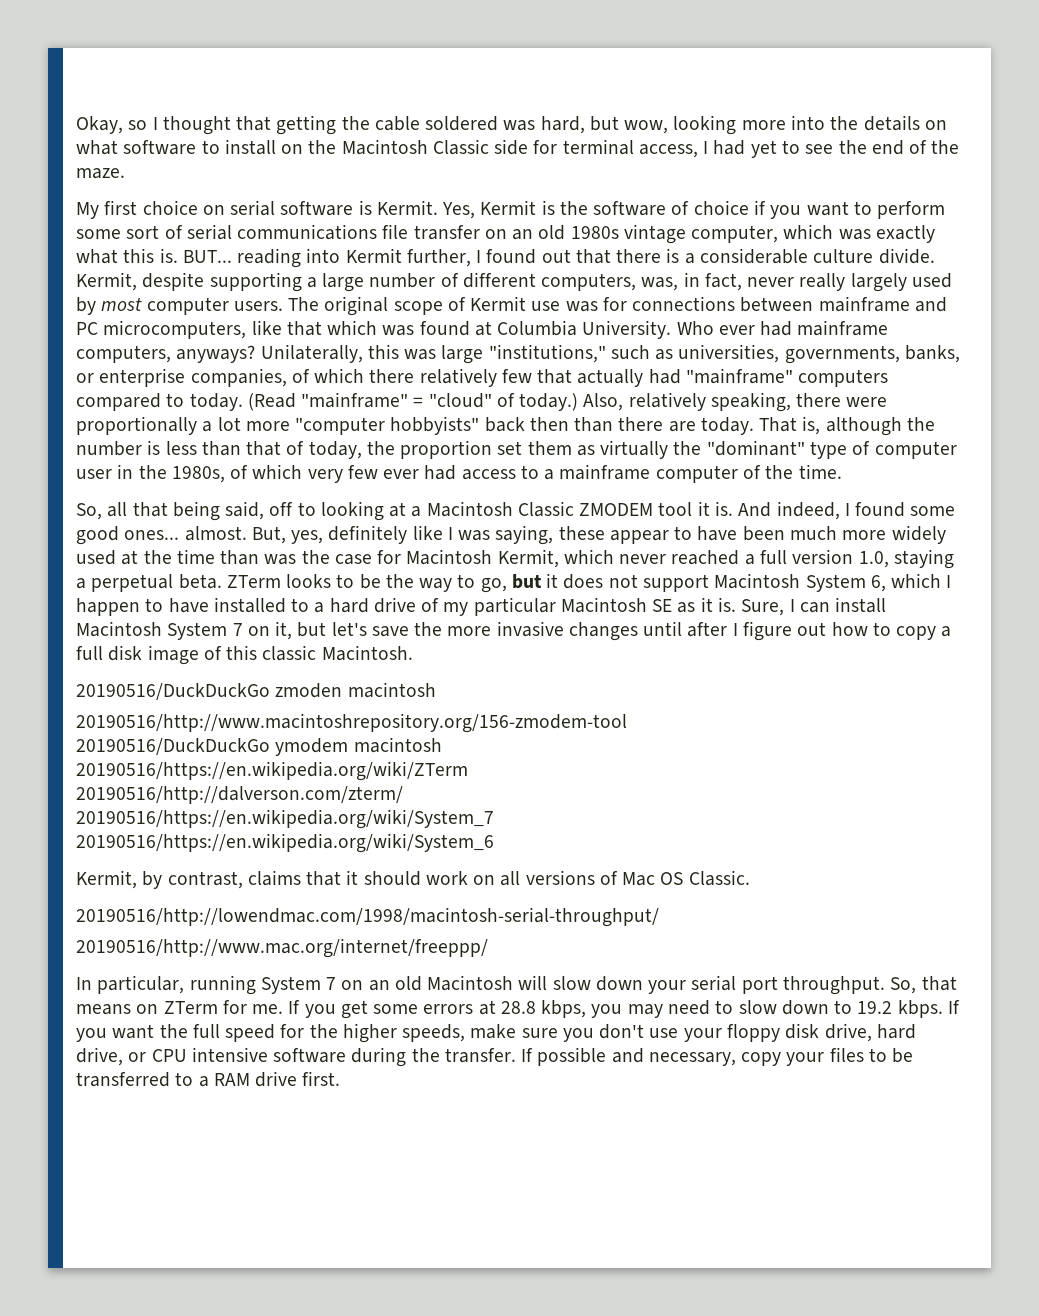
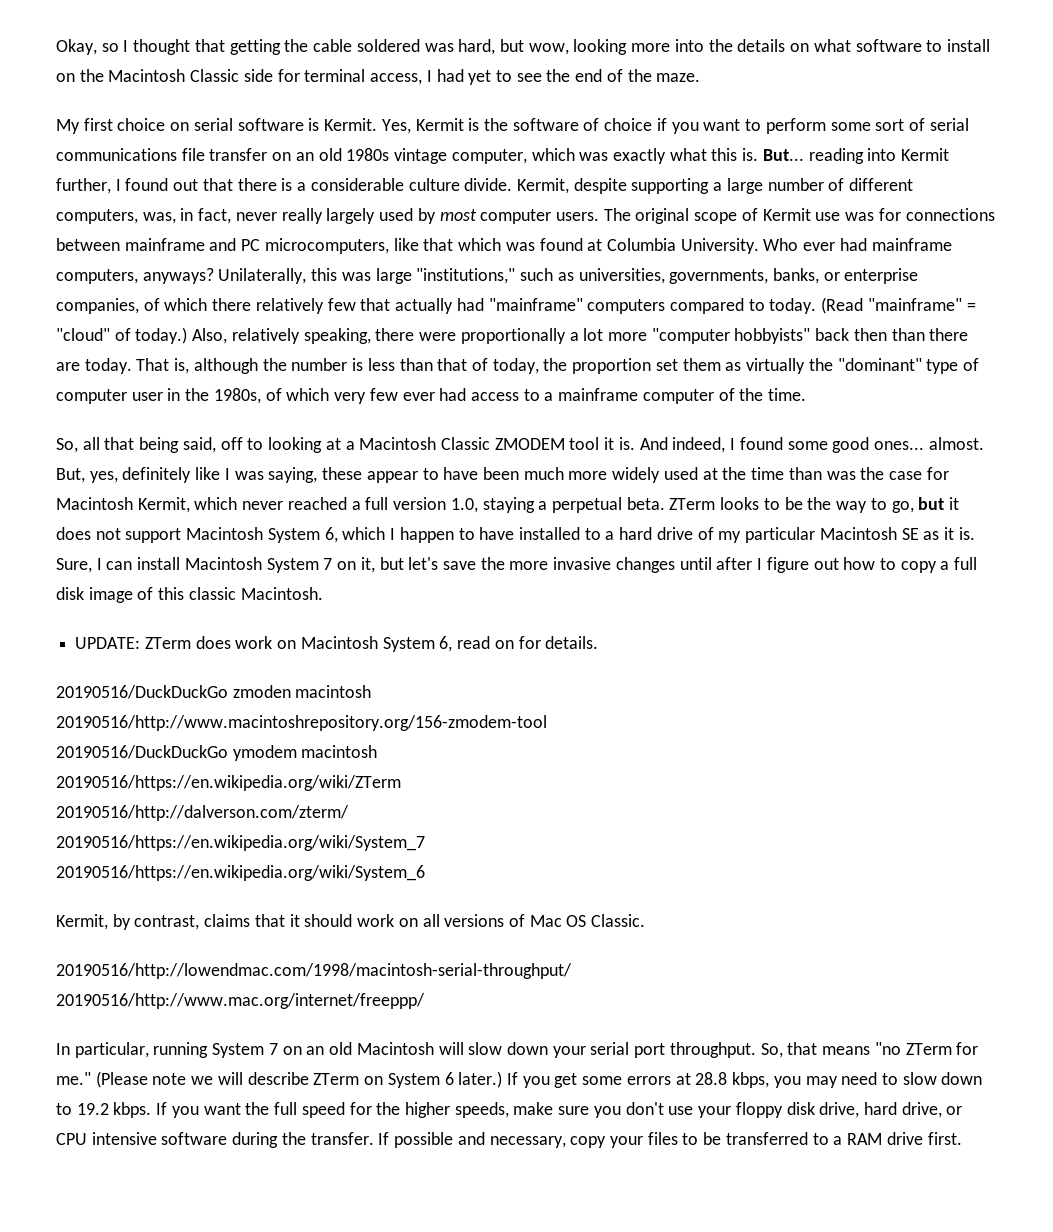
- BUT... reading into Kermit further, I found out that there is a considerable culture divide.
+ But... reading into Kermit further, I found out that there is a considerable culture divide.
+ UPDATE: ZTerm does work on Macintosh System 6, read on for details.
- So, that means on ZTerm for me.
+ So, that means "no ZTerm for me." (Please note we will describe ZTerm on System 6 later.)

